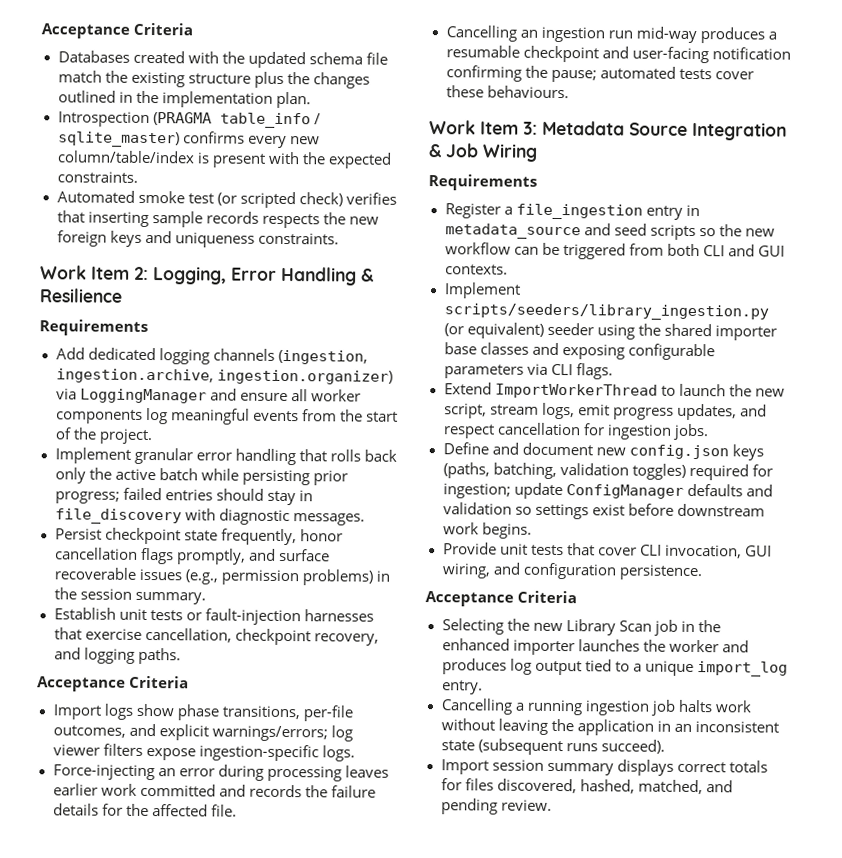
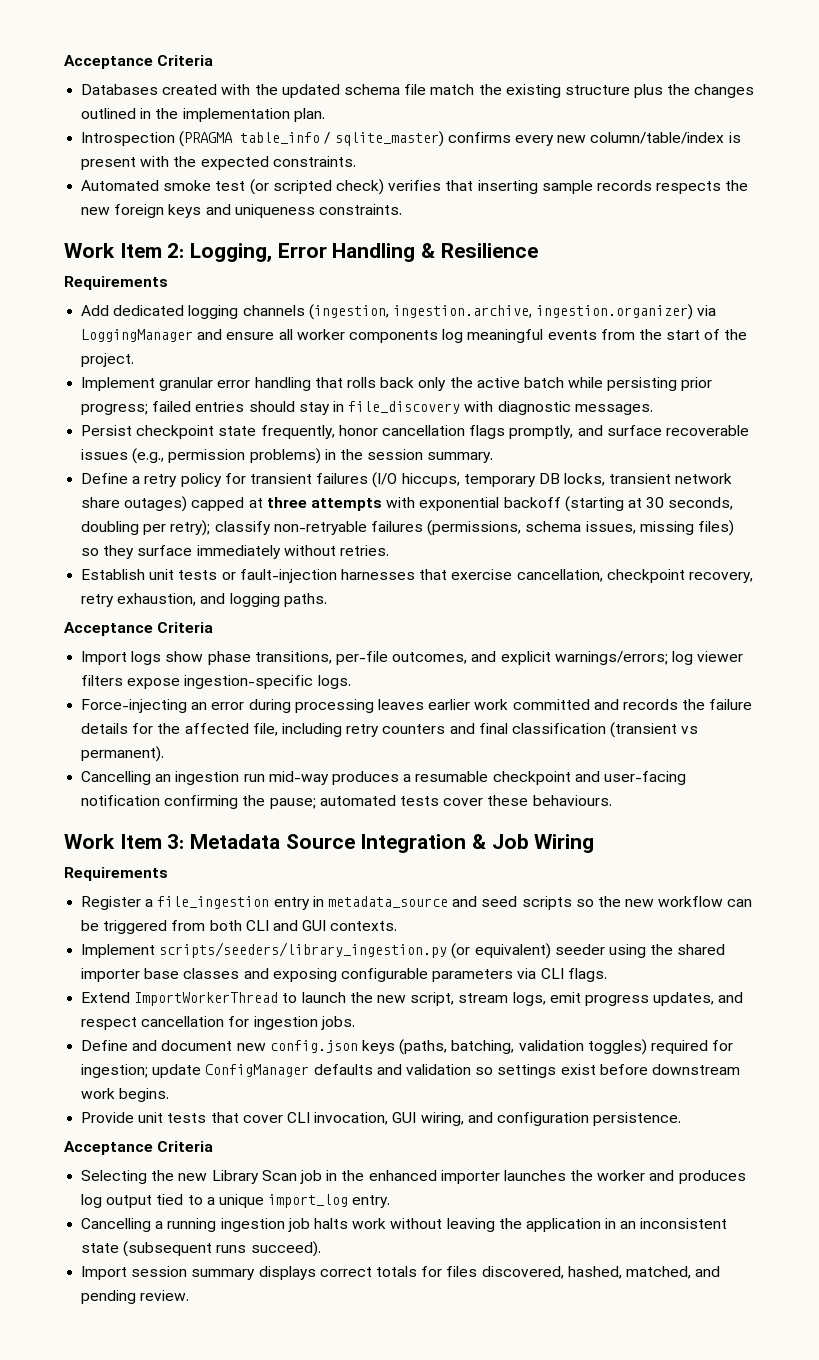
+ Define a retry policy for transient failures (I/O hiccups, temporary DB locks, transient network share outages) capped at three attempts with exponential backoff (starting at 30 seconds, doubling per retry); classify non-retryable failures (permissions, schema issues, missing files) so they surface immediately without retries.
- Establish unit tests or fault-injection harnesses that exercise cancellation, checkpoint recovery, and logging paths.
+ Establish unit tests or fault-injection harnesses that exercise cancellation, checkpoint recovery, retry exhaustion, and logging paths.
- Force-injecting an error during processing leaves earlier work committed and records the failure details for the affected file.
+ Force-injecting an error during processing leaves earlier work committed and records the failure details for the affected file, including retry counters and final classification (transient vs permanent).

